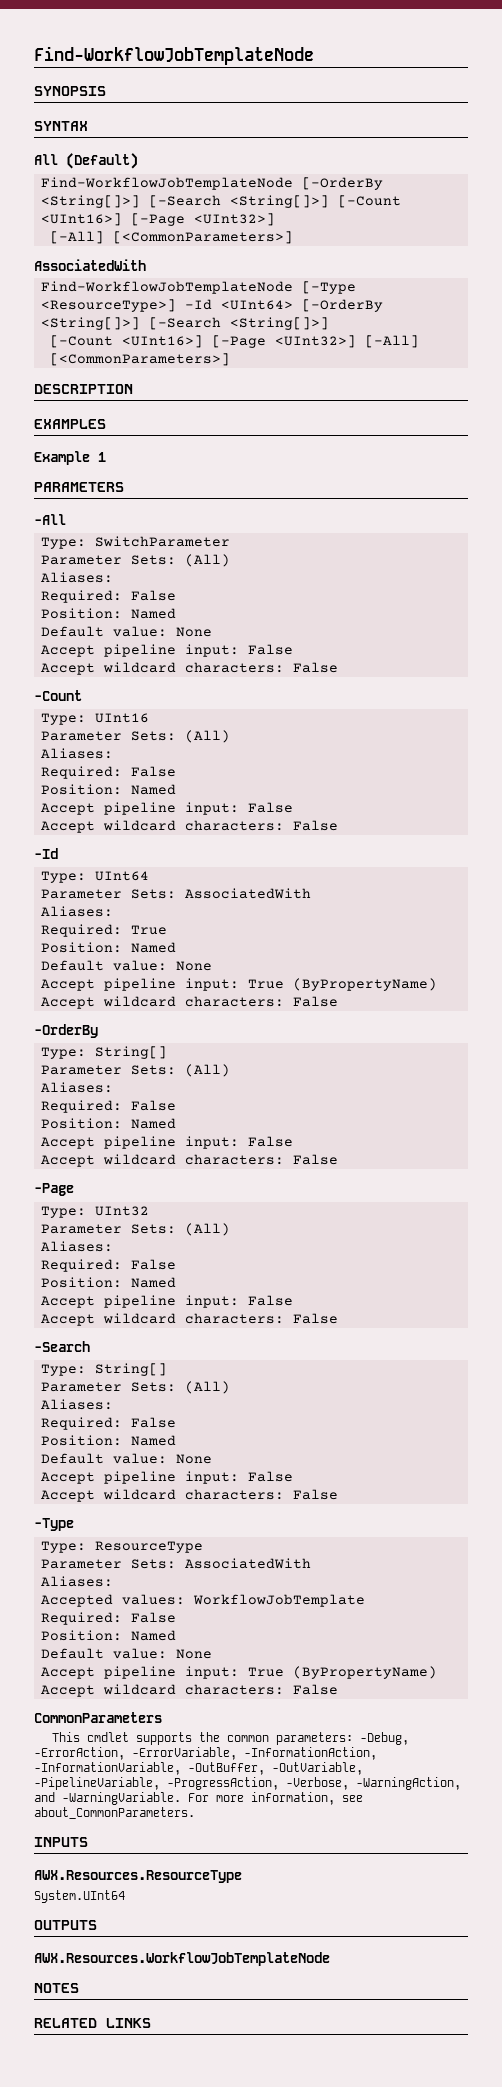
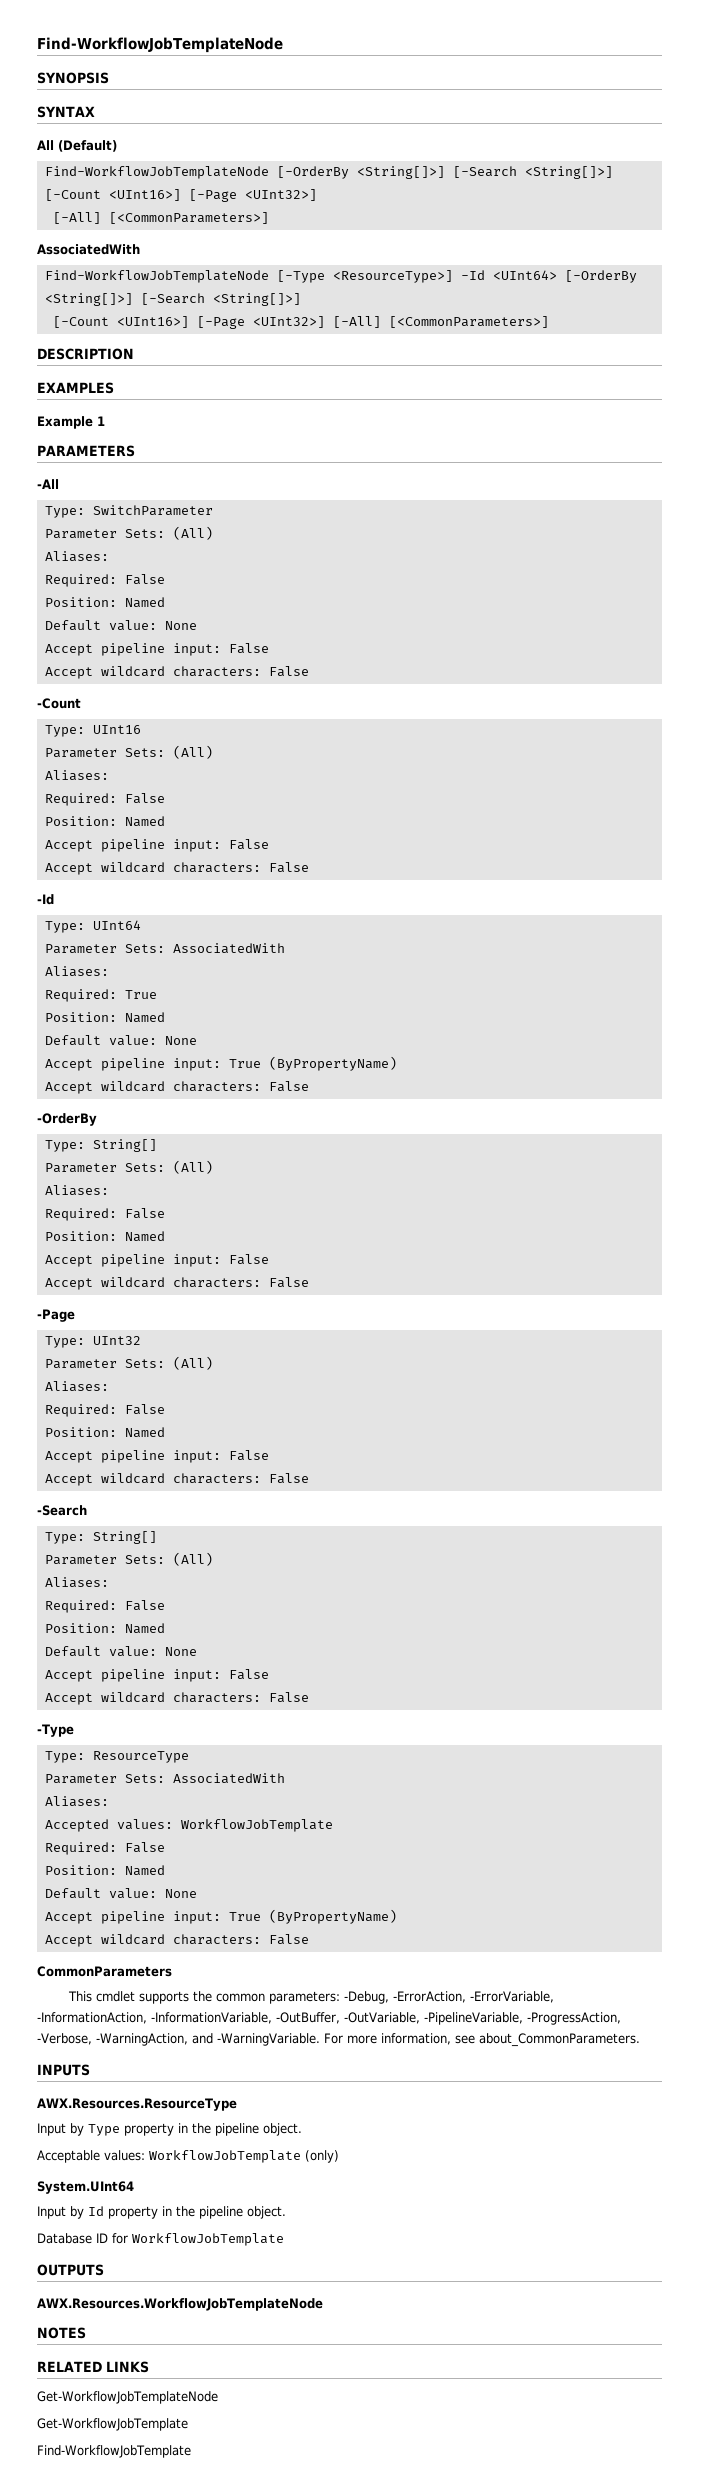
+ Input by Type property in the pipeline object.
+ Acceptable values: WorkflowJobTemplate (only)
  System.UInt64
+ Input by Id property in the pipeline object.
+ Database ID for WorkflowJobTemplate
+ Get-WorkflowJobTemplateNode
+ Get-WorkflowJobTemplate
+ Find-WorkflowJobTemplate

